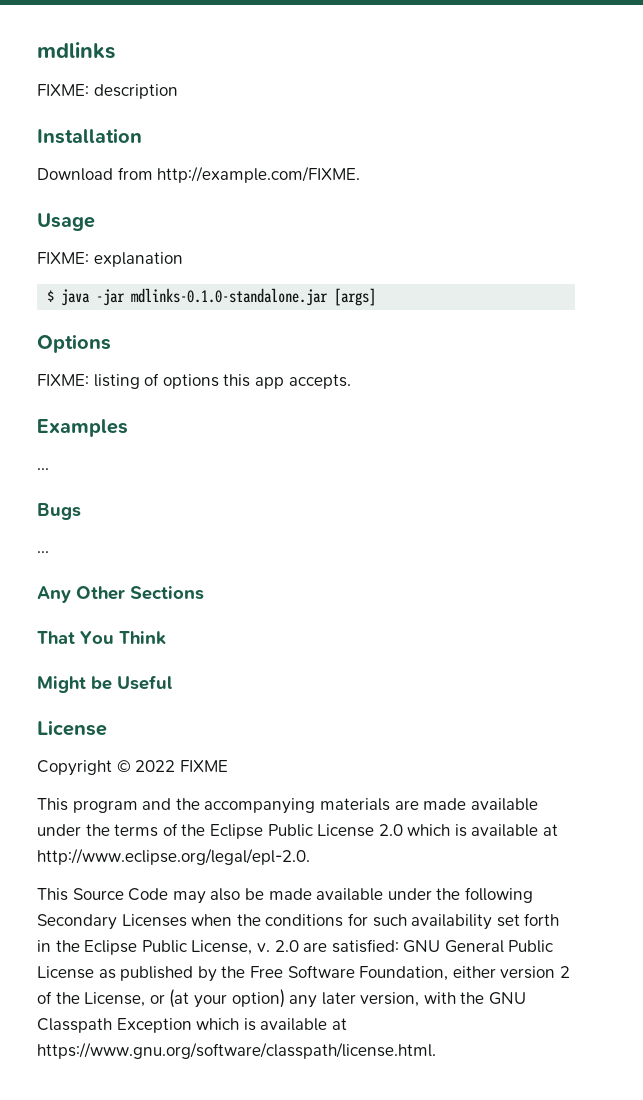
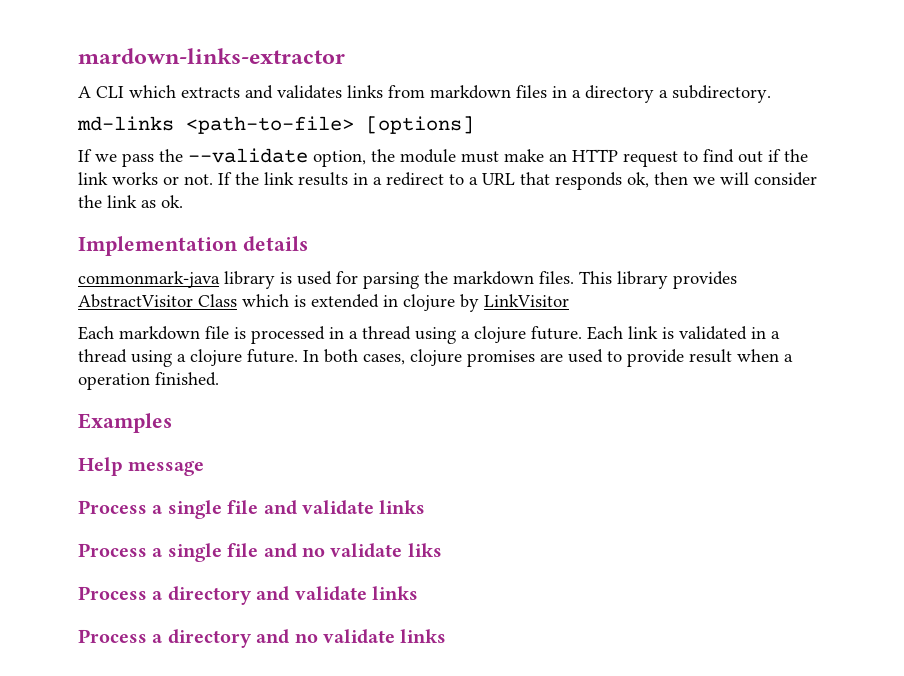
- mdlinks
- FIXME: description
- Installation
- Download from http://example.com/FIXME.
- Usage
- FIXME: explanation
- $ java -jar mdlinks-0.1.0-standalone.jar [args]
- Options
- FIXME: listing of options this app accepts.
+ mardown-links-extractor
+ A CLI which extracts and validates links from markdown files in a directory a subdirectory.
+ md-links <path-to-file> [options]
+ If we pass the --validate option, the module must make an HTTP request to find out if the link works or not. If the link results in a redirect to a URL that responds ok, then we will consider the link as ok.
+ Implementation details
+ commonmark-java library is used for parsing the markdown files. This library provides AbstractVisitor Class which is extended in clojure by LinkVisitor
+ Each markdown file is processed in a thread using a clojure future. Each link is validated in a thread using a clojure future. In both cases, clojure promises are used to provide result when a operation finished.
  Examples
- ...
- Bugs
- ...
- Any Other Sections
- That You Think
- Might be Useful
- License
- Copyright © 2022 FIXME
- This program and the accompanying materials are made available under the terms of the Eclipse Public License 2.0 which is available at http://www.eclipse.org/legal/epl-2.0.
- This Source Code may also be made available under the following Secondary Licenses when the conditions for such availability set forth in the Eclipse Public License, v. 2.0 are satisfied: GNU General Public License as published by the Free Software Foundation, either version 2 of the License, or (at your option) any later version, with the GNU Classpath Exception which is available at https://www.gnu.org/software/classpath/license.html.
+ Help message
+ Process a single file and validate links
+ Process a single file and no validate liks
+ Process a directory and validate links
+ Process a directory and no validate links

